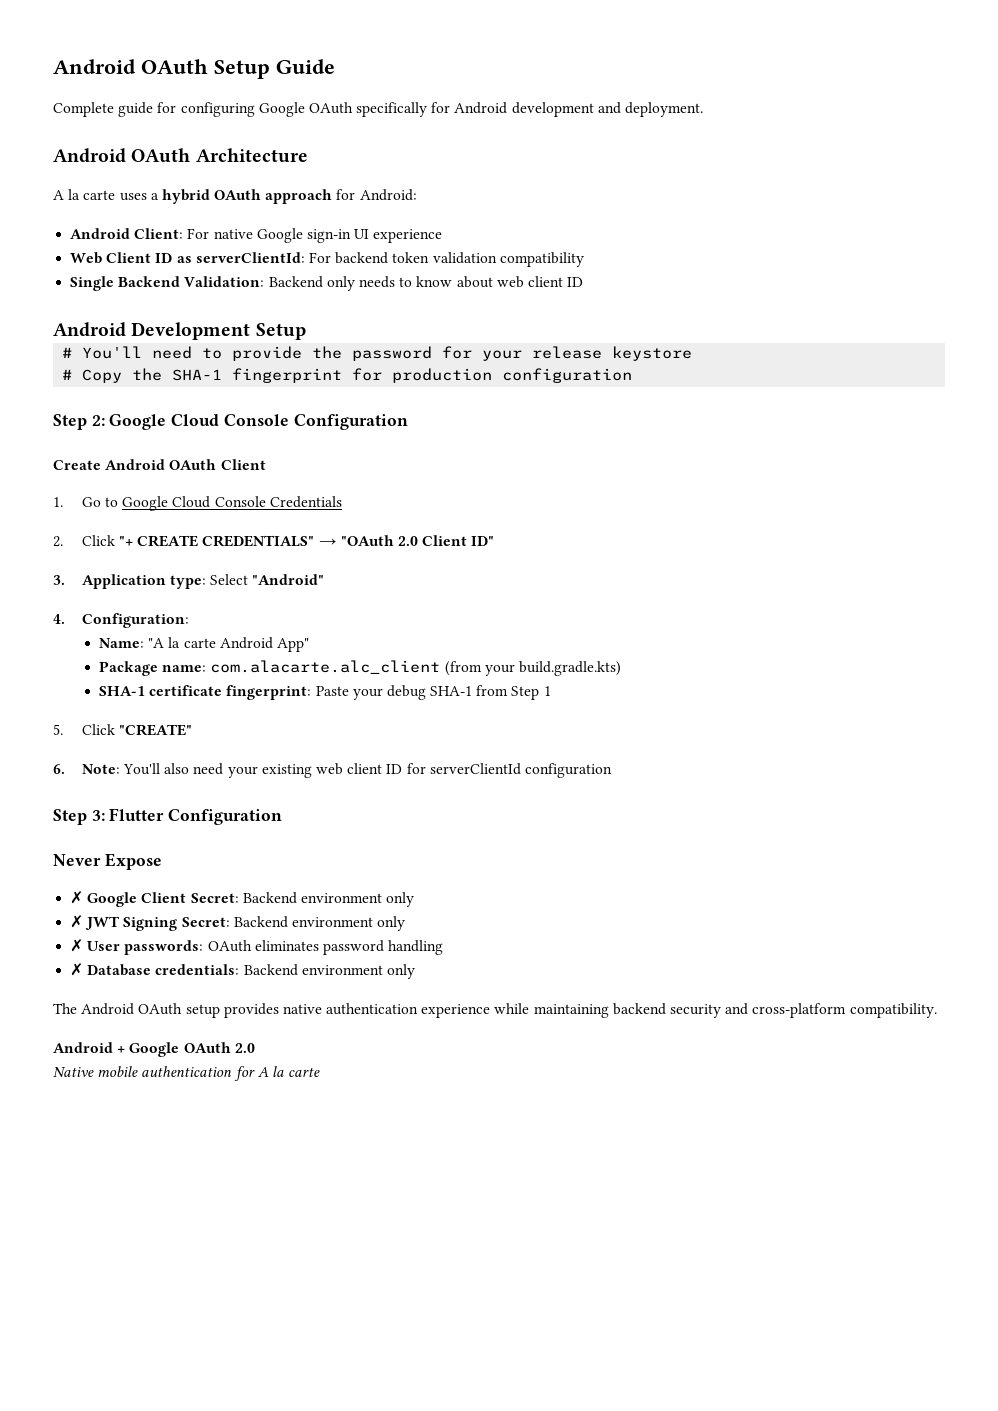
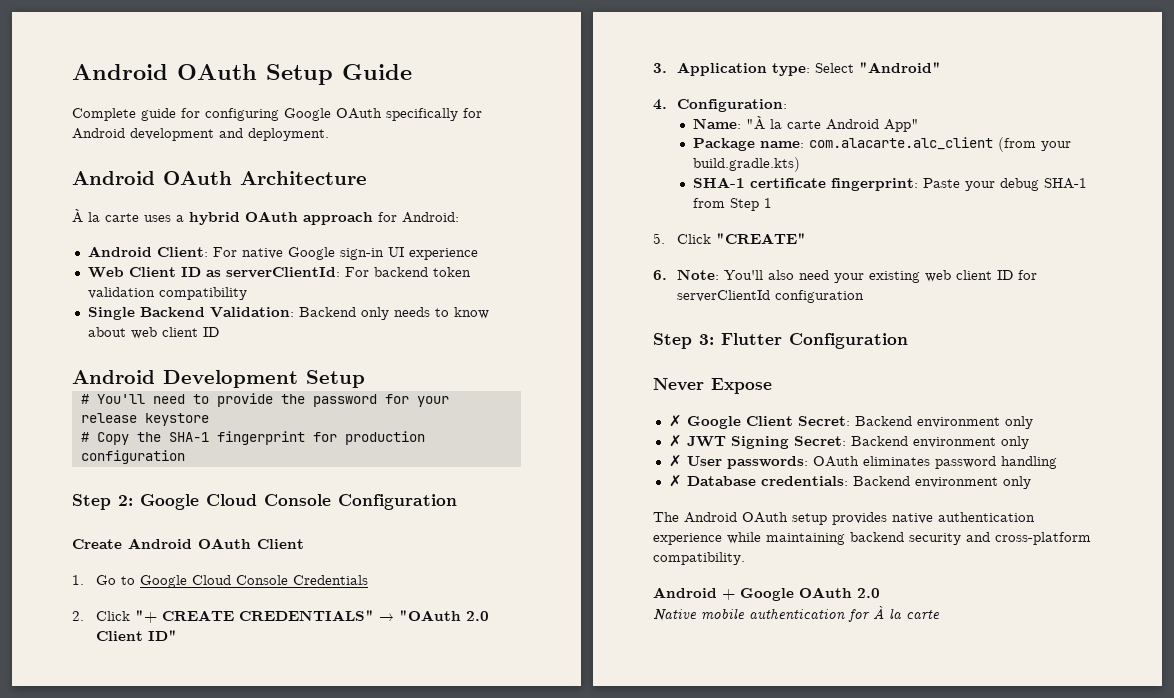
- A la carte uses a hybrid OAuth approach for Android:
+ À la carte uses a hybrid OAuth approach for Android:
- Name: "A la carte Android App"
+ Name: "À la carte Android App"
- Native mobile authentication for A la carte
+ Native mobile authentication for À la carte

